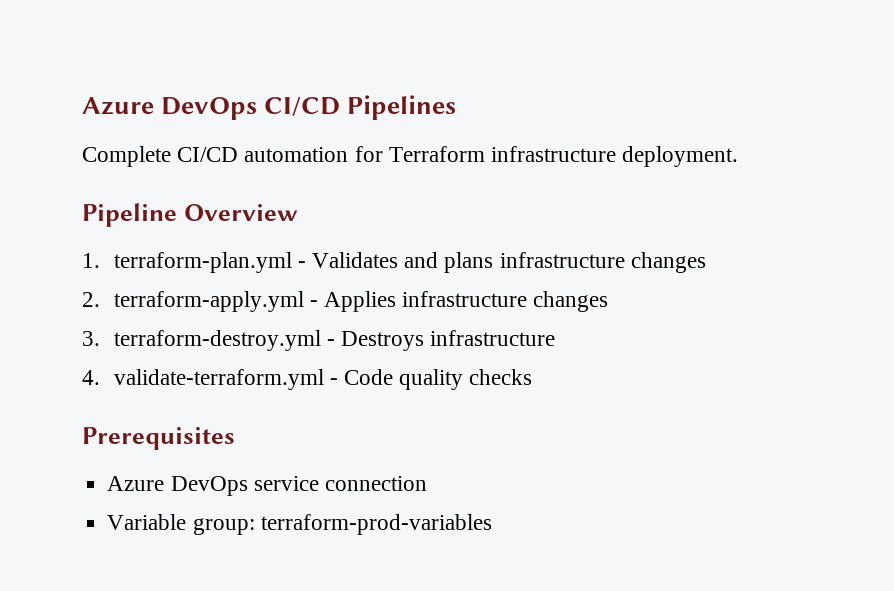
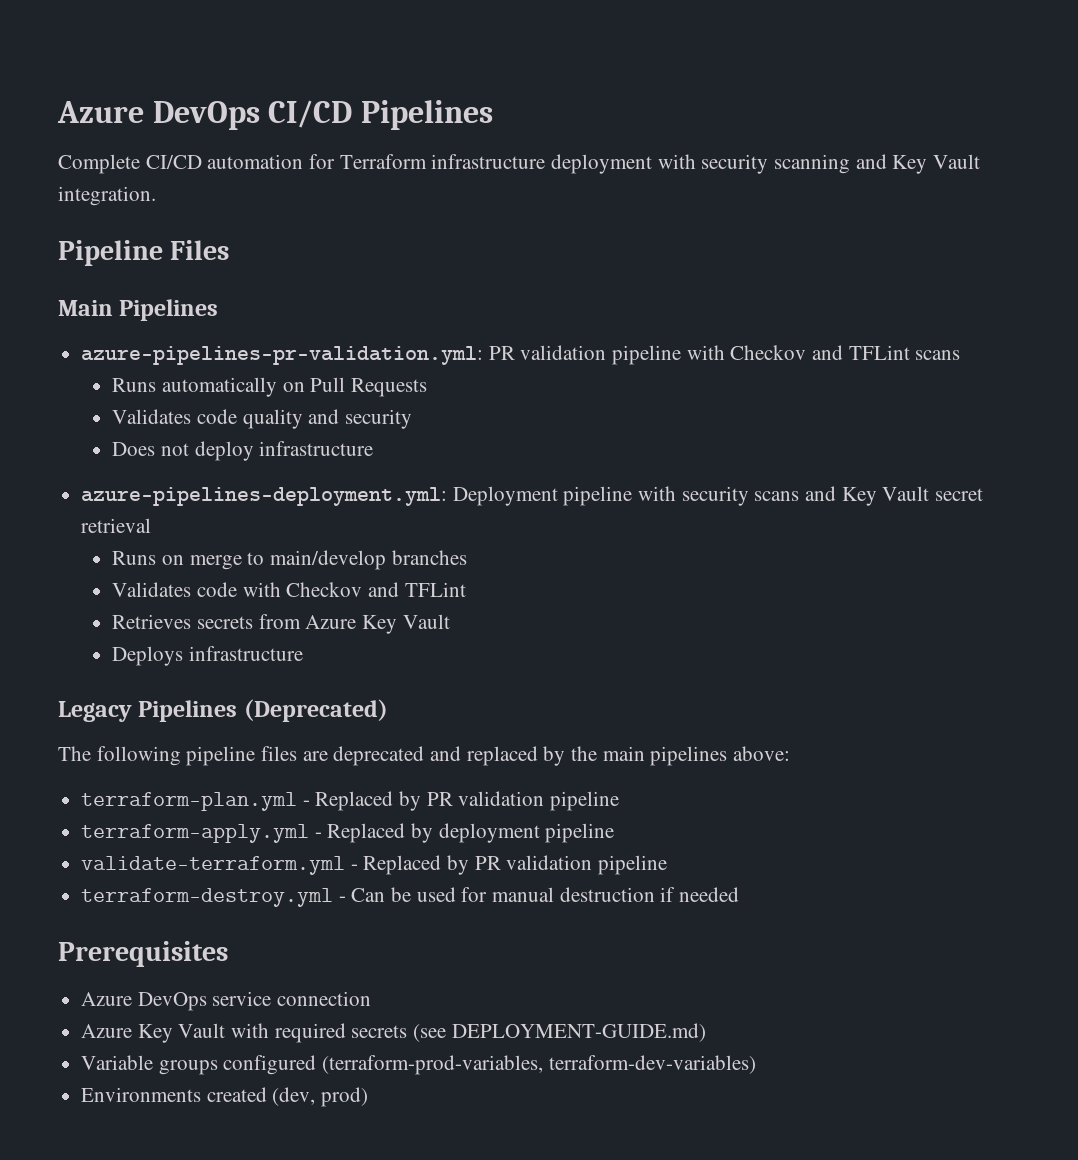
- Complete CI/CD automation for Terraform infrastructure deployment.
- Pipeline Overview
- 1. terraform-plan.yml - Validates and plans infrastructure changes
- 2. terraform-apply.yml - Applies infrastructure changes
- 3. terraform-destroy.yml - Destroys infrastructure
- 4. validate-terraform.yml - Code quality checks
+ Complete CI/CD automation for Terraform infrastructure deployment with security scanning and Key Vault integration.
+ Pipeline Files
+ Main Pipelines
+ azure-pipelines-pr-validation.yml: PR validation pipeline with Checkov and TFLint scans
+ Runs automatically on Pull Requests
+ Validates code quality and security
+ Does not deploy infrastructure
+ azure-pipelines-deployment.yml: Deployment pipeline with security scans and Key Vault secret retrieval
+ Runs on merge to main/develop branches
+ Validates code with Checkov and TFLint
+ Retrieves secrets from Azure Key Vault
+ Deploys infrastructure
+ Legacy Pipelines (Deprecated)
+ The following pipeline files are deprecated and replaced by the main pipelines above:
+ terraform-plan.yml - Replaced by PR validation pipeline
+ terraform-apply.yml - Replaced by deployment pipeline
+ validate-terraform.yml - Replaced by PR validation pipeline
+ terraform-destroy.yml - Can be used for manual destruction if needed
- Variable group: terraform-prod-variables
+ Azure Key Vault with required secrets (see DEPLOYMENT-GUIDE.md)
+ Variable groups configured (terraform-prod-variables, terraform-dev-variables)
+ Environments created (dev, prod)

